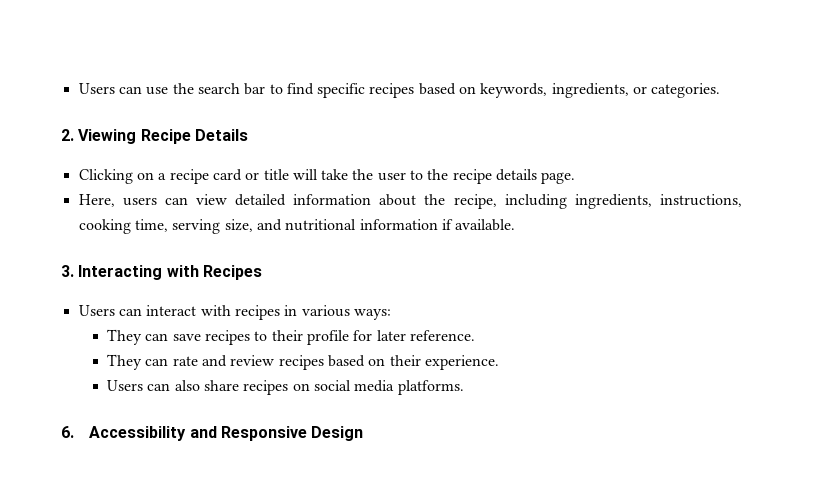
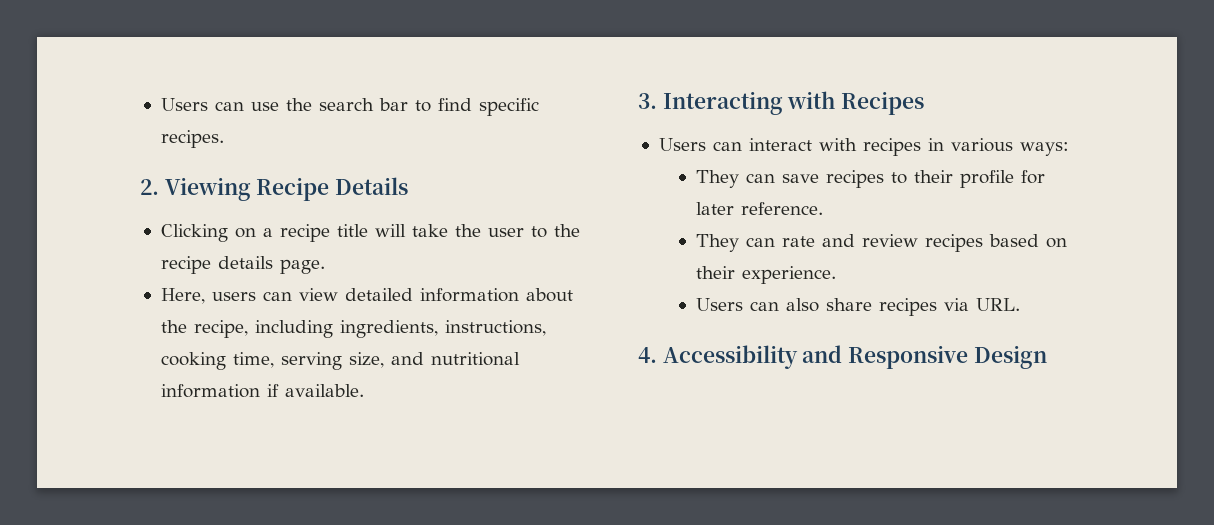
- Users can use the search bar to find specific recipes based on keywords, ingredients, or categories.
+ Users can use the search bar to find specific recipes.
- Clicking on a recipe card or title will take the user to the recipe details page.
+ Clicking on a recipe title will take the user to the recipe details page.
- Users can also share recipes on social media platforms.
- 6. Accessibility and Responsive Design
+ Users can also share recipes via URL.
+ 4. Accessibility and Responsive Design

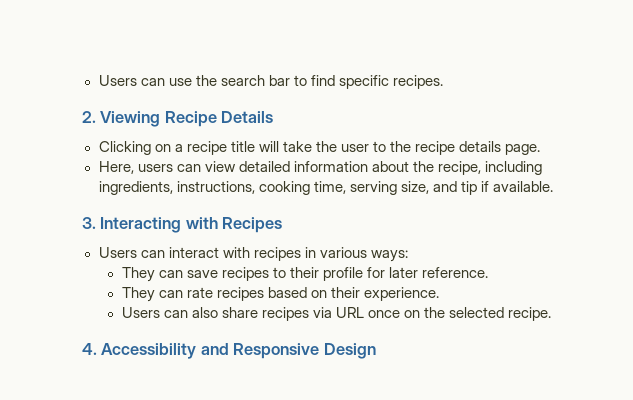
- Here, users can view detailed information about the recipe, including ingredients, instructions, cooking time, serving size, and nutritional information if available.
+ Here, users can view detailed information about the recipe, including ingredients, instructions, cooking time, serving size, and tip if available.
- They can rate and review recipes based on their experience.
+ They can rate recipes based on their experience.
- Users can also share recipes via URL.
+ Users can also share recipes via URL once on the selected recipe.

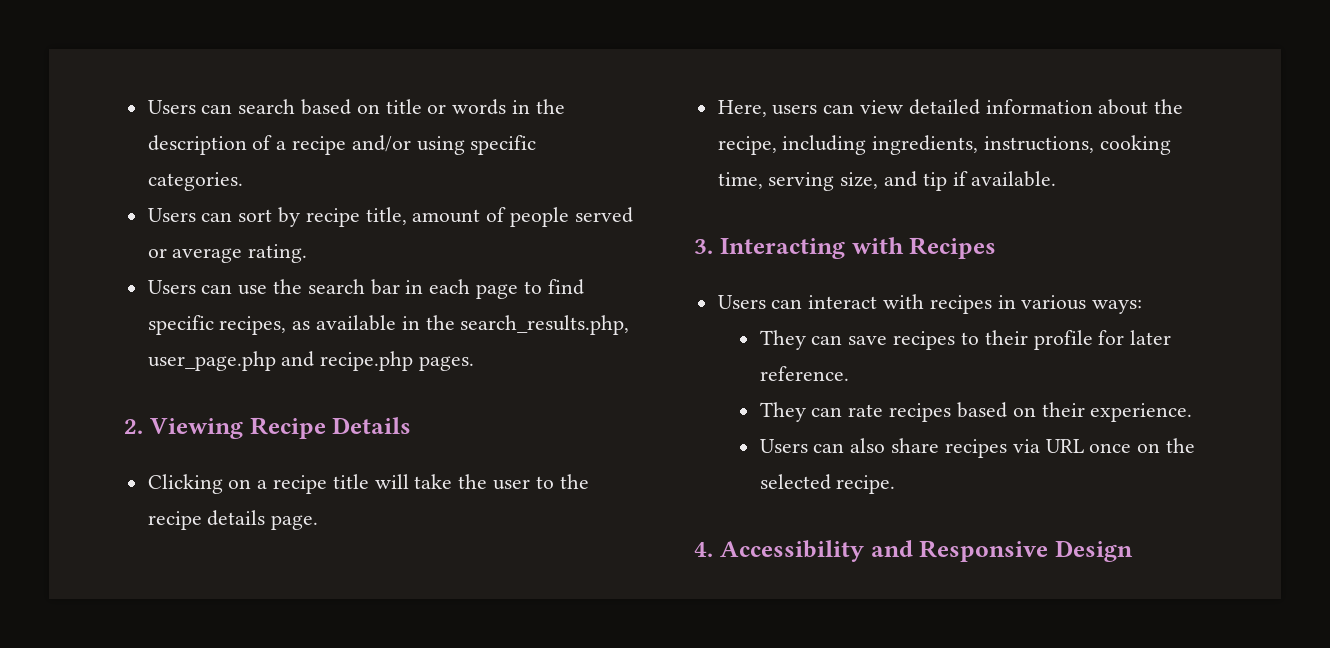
- Users can use the search bar to find specific recipes.
+ Users can search based on title or words in the description of a recipe and/or using specific categories.
+ Users can sort by recipe title, amount of people served or average rating.
+ Users can use the search bar in each page to find specific recipes, as available in the search_results.php, user_page.php and recipe.php pages.

